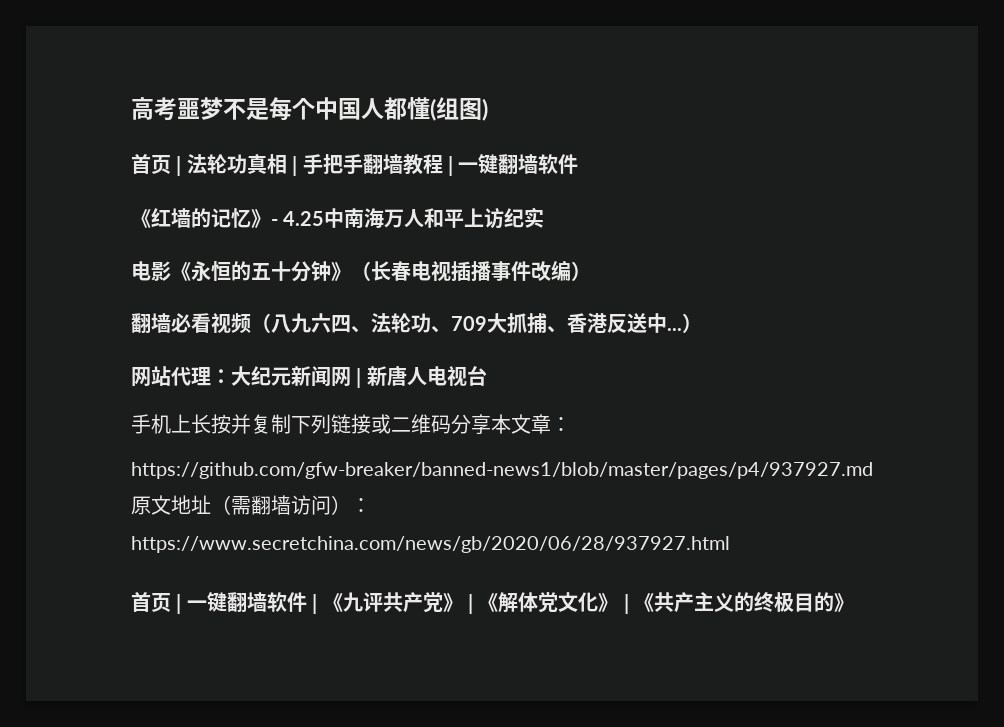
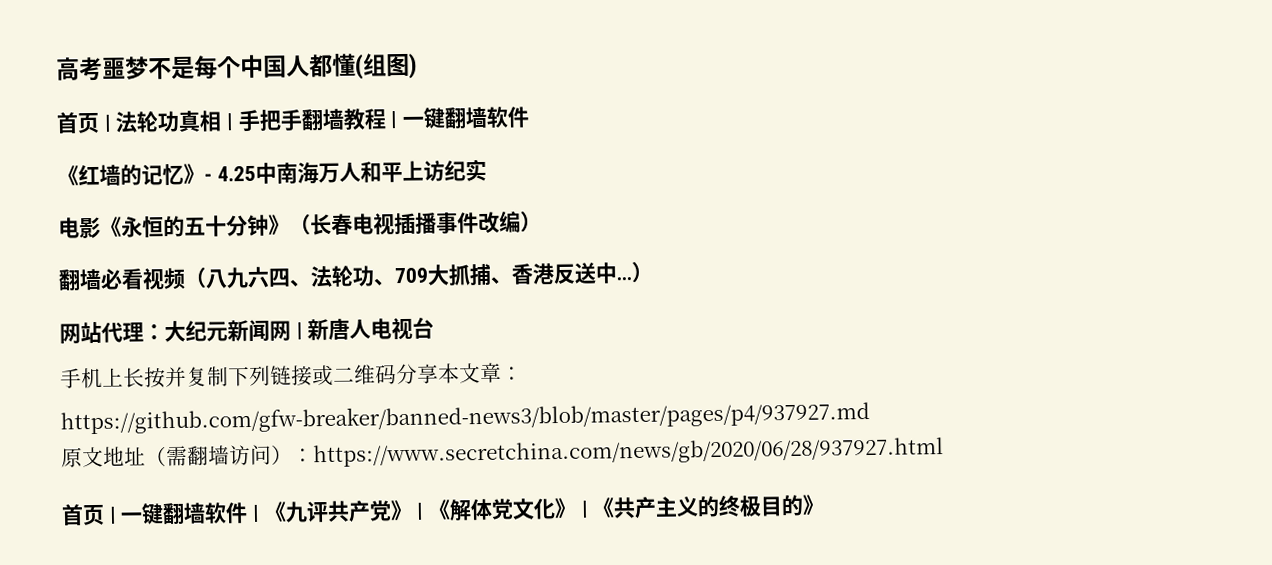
- https://github.com/gfw-breaker/banned-news1/blob/master/pages/p4/937927.md
+ https://github.com/gfw-breaker/banned-news3/blob/master/pages/p4/937927.md

